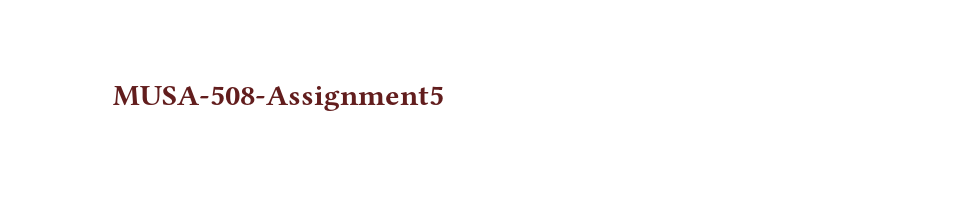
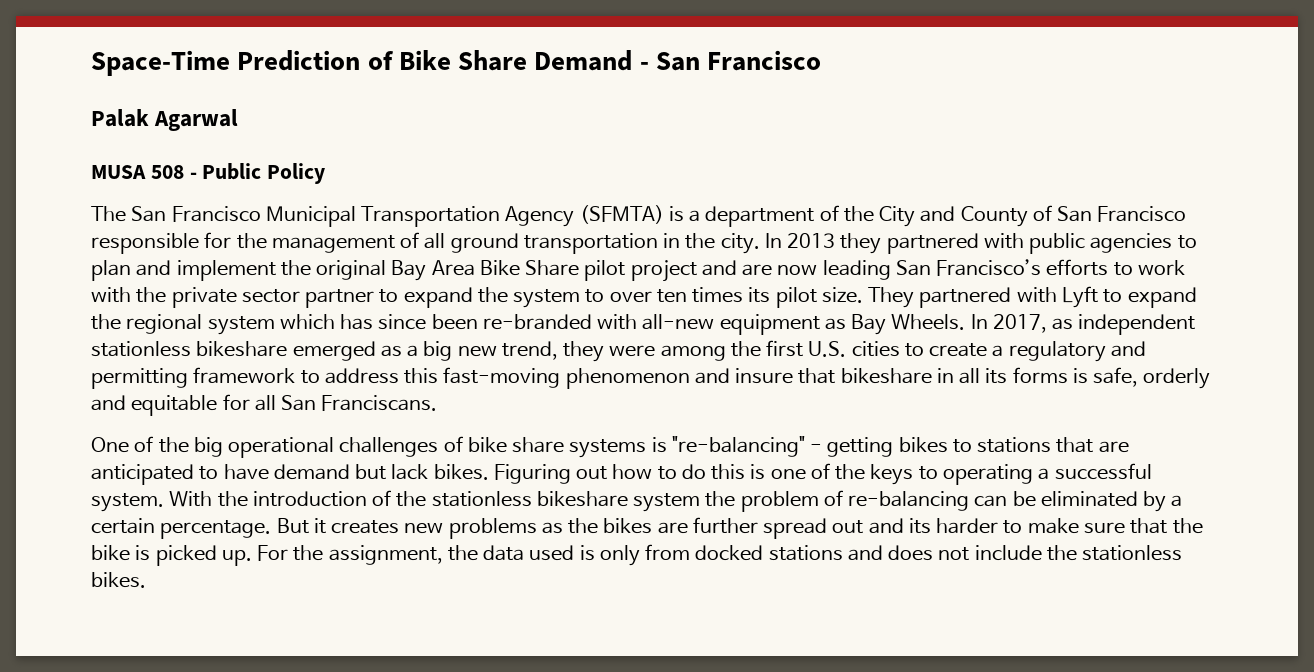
- MUSA-508-Assignment5
+ Space-Time Prediction of Bike Share Demand - San Francisco
+ Palak Agarwal
+ MUSA 508 - Public Policy
+ The San Francisco Municipal Transportation Agency (SFMTA) is a department of the City and County of San Francisco responsible for the management of all ground transportation in the city. In 2013 they partnered with public agencies to plan and implement the original Bay Area Bike Share pilot project and are now leading San Francisco’s efforts to work with the private sector partner to expand the system to over ten times its pilot size. They partnered with Lyft to expand the regional system which has since been re-branded with all-new equipment as Bay Wheels. In 2017, as independent stationless bikeshare emerged as a big new trend, they were among the first U.S. cities to create a regulatory and permitting framework to address this fast-moving phenomenon and insure that bikeshare in all its forms is safe, orderly and equitable for all San Franciscans.
+ One of the big operational challenges of bike share systems is "re-balancing" - getting bikes to stations that are anticipated to have demand but lack bikes. Figuring out how to do this is one of the keys to operating a successful system. With the introduction of the stationless bikeshare system the problem of re-balancing can be eliminated by a certain percentage. But it creates new problems as the bikes are further spread out and its harder to make sure that the bike is picked up. For the assignment, the data used is only from docked stations and does not include the stationless bikes.

